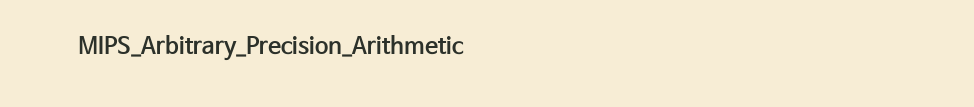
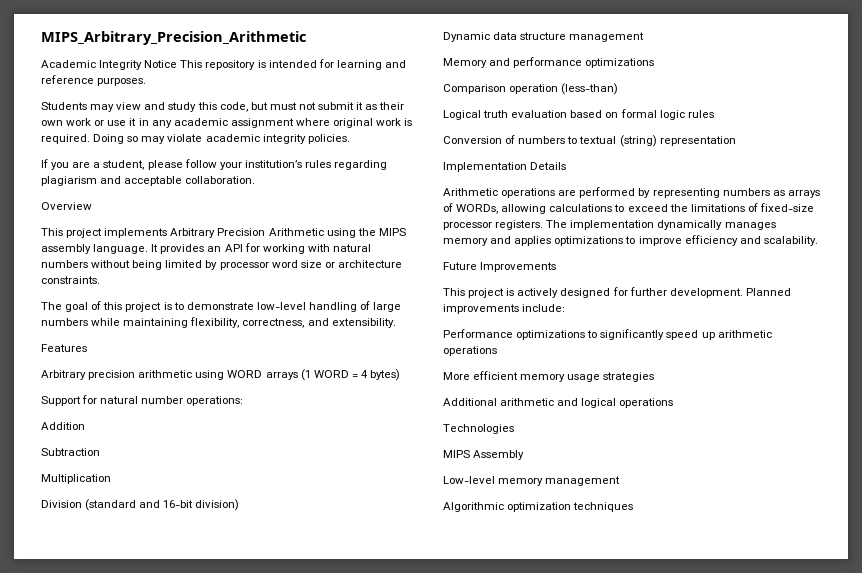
+ Academic Integrity Notice This repository is intended for learning and reference purposes.
+ Students may view and study this code, but must not submit it as their own work or use it in any academic assignment where original work is required. Doing so may violate academic integrity policies.
+ If you are a student, please follow your institution’s rules regarding plagiarism and acceptable collaboration.
+ Overview
+ This project implements Arbitrary Precision Arithmetic using the MIPS assembly language. It provides an API for working with natural numbers without being limited by processor word size or architecture constraints.
+ The goal of this project is to demonstrate low-level handling of large numbers while maintaining flexibility, correctness, and extensibility.
+ Features
+ Arbitrary precision arithmetic using WORD arrays (1 WORD = 4 bytes)
+ Support for natural number operations:
+ Addition
+ Subtraction
+ Multiplication
+ Division (standard and 16-bit division)
+ Dynamic data structure management
+ Memory and performance optimizations
+ Comparison operation (less-than)
+ Logical truth evaluation based on formal logic rules
+ Conversion of numbers to textual (string) representation
+ Implementation Details
+ Arithmetic operations are performed by representing numbers as arrays of WORDs, allowing calculations to exceed the limitations of fixed-size processor registers. The implementation dynamically manages memory and applies optimizations to improve efficiency and scalability.
+ Future Improvements
+ This project is actively designed for further development. Planned improvements include:
+ Performance optimizations to significantly speed up arithmetic operations
+ More efficient memory usage strategies
+ Additional arithmetic and logical operations
+ Technologies
+ MIPS Assembly
+ Low-level memory management
+ Algorithmic optimization techniques

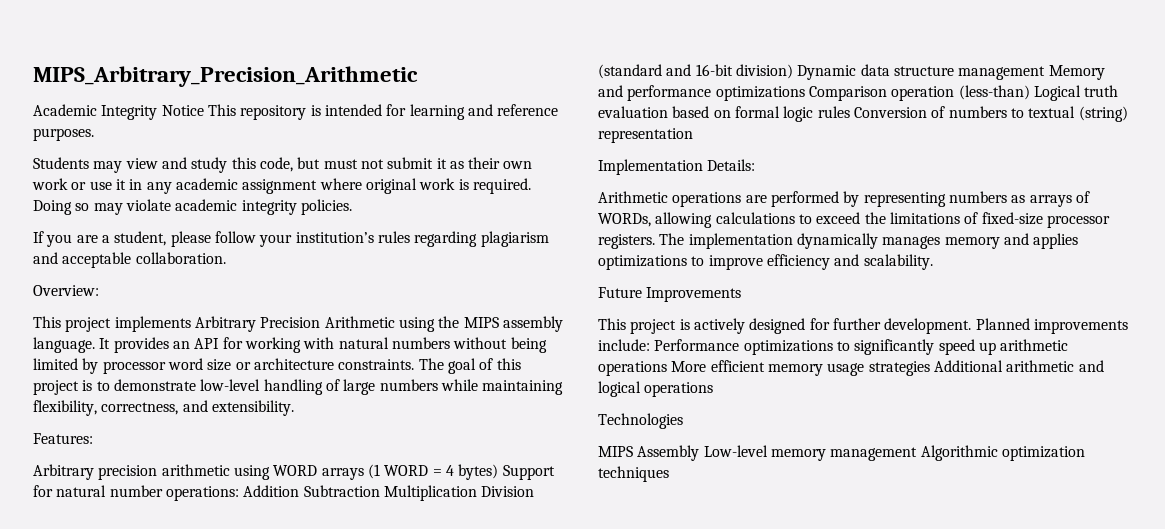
- Overview
+ Overview:
- It provides an API for working with natural numbers without being limited by processor word size or architecture constraints.
- The goal of this project is to demonstrate low-level handling of large numbers while maintaining flexibility, correctness, and extensibility.
+ It provides an API for working with natural numbers without being limited by processor word size or architecture constraints. The goal of this project is to demonstrate low-level handling of large numbers while maintaining flexibility, correctness, and extensibility.
- Features
+ Features:
- Arbitrary precision arithmetic using WORD arrays (1 WORD = 4 bytes)
- Support for natural number operations:
- Addition
- Subtraction
- Multiplication
- Division (standard and 16-bit division)
- Dynamic data structure management
- Memory and performance optimizations
- Comparison operation (less-than)
- Logical truth evaluation based on formal logic rules
- Conversion of numbers to textual (string) representation
+ Arbitrary precision arithmetic using WORD arrays (1 WORD = 4 bytes) Support for natural number operations: Addition Subtraction Multiplication Division (standard and 16-bit division) Dynamic data structure management Memory and performance optimizations Comparison operation (less-than) Logical truth evaluation based on formal logic rules Conversion of numbers to textual (string) representation
- Implementation Details
+ Implementation Details:
- Planned improvements include:
- Performance optimizations to significantly speed up arithmetic operations
- More efficient memory usage strategies
- Additional arithmetic and logical operations
+ Planned improvements include: Performance optimizations to significantly speed up arithmetic operations More efficient memory usage strategies Additional arithmetic and logical operations
- MIPS Assembly
- Low-level memory management
- Algorithmic optimization techniques
+ MIPS Assembly Low-level memory management Algorithmic optimization techniques

